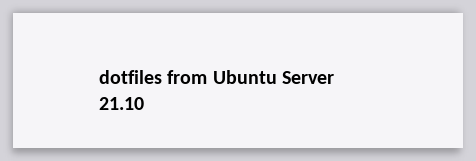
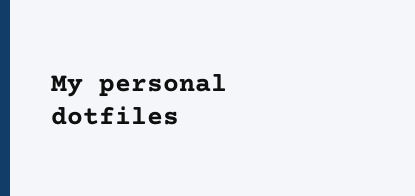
- dotfiles from Ubuntu Server 21.10
+ My personal dotfiles

